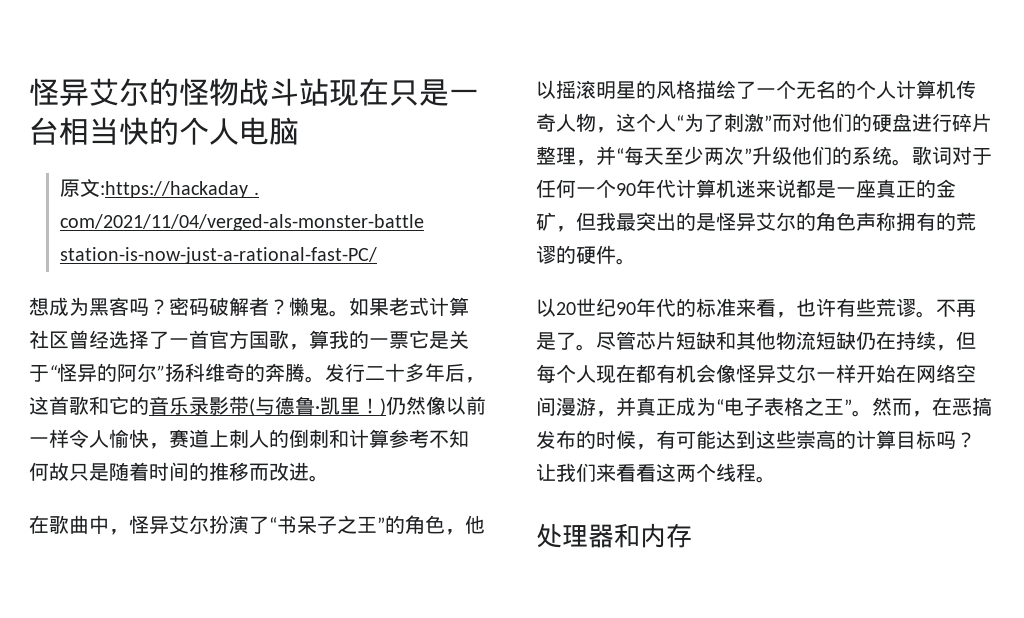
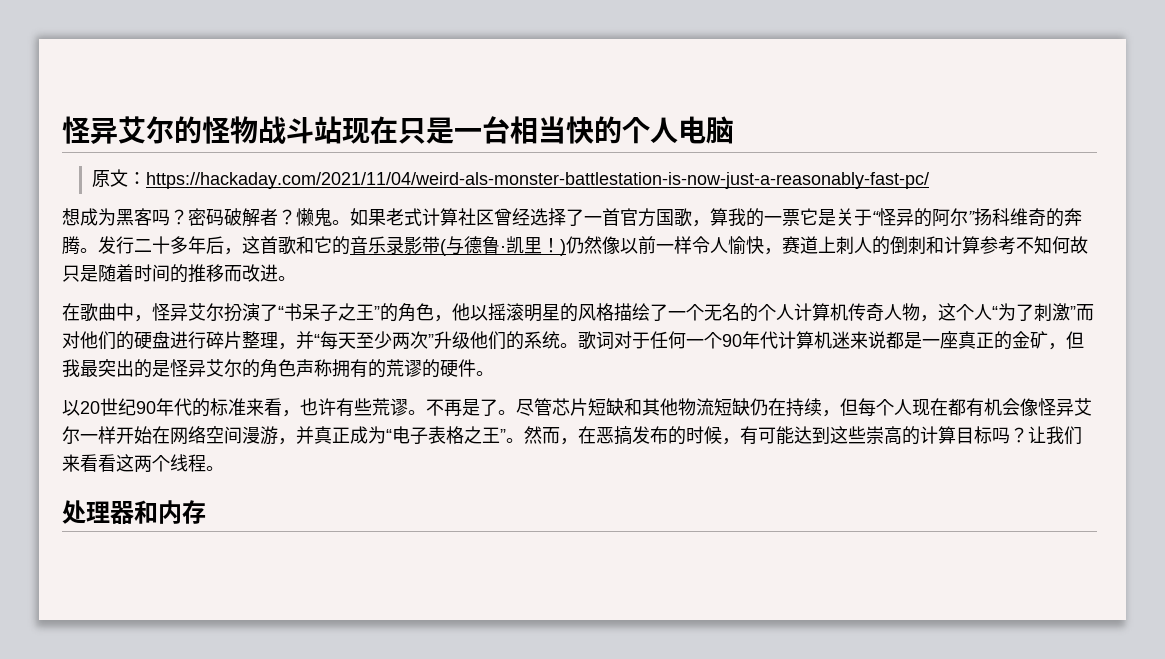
- 原文:https://hackaday . com/2021/11/04/verged-als-monster-battle station-is-now-just-a-rational-fast-PC/
+ 原文：https://hackaday.com/2021/11/04/weird-als-monster-battlestation-is-now-just-a-reasonably-fast-pc/

